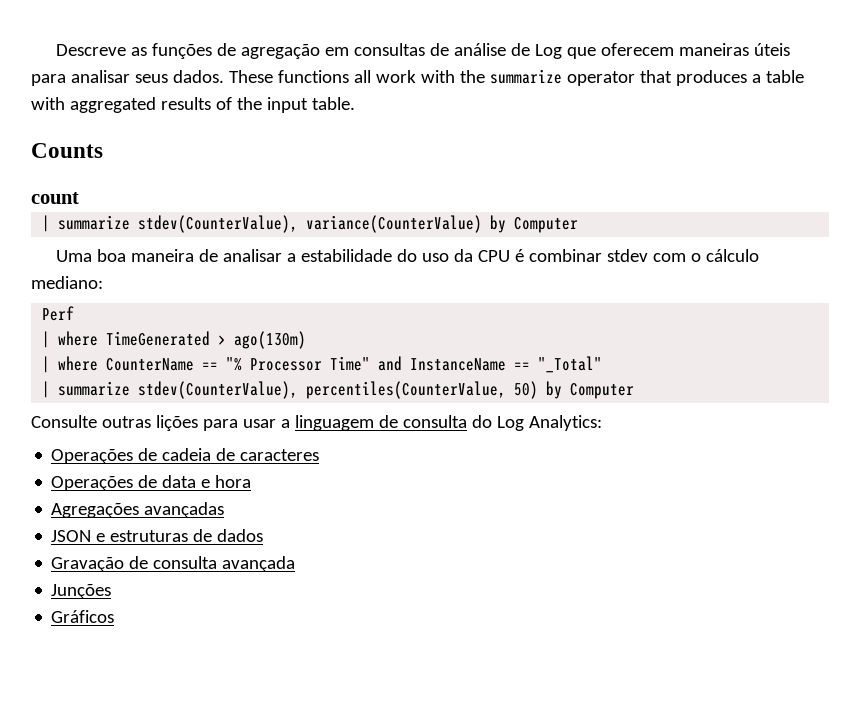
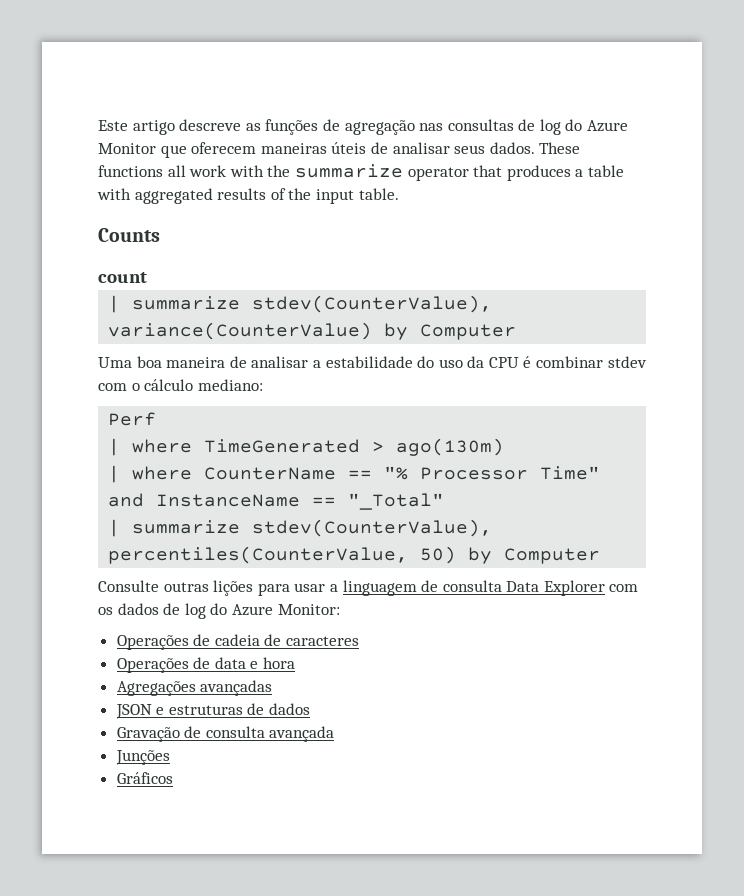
- Descreve as funções de agregação em consultas de análise de Log que oferecem maneiras úteis para analisar seus dados.
+ Este artigo descreve as funções de agregação nas consultas de log do Azure Monitor que oferecem maneiras úteis de analisar seus dados.
- Consulte outras lições para usar a linguagem de consulta do Log Analytics:
+ Consulte outras lições para usar a linguagem de consulta Data Explorer com os dados de log do Azure Monitor:

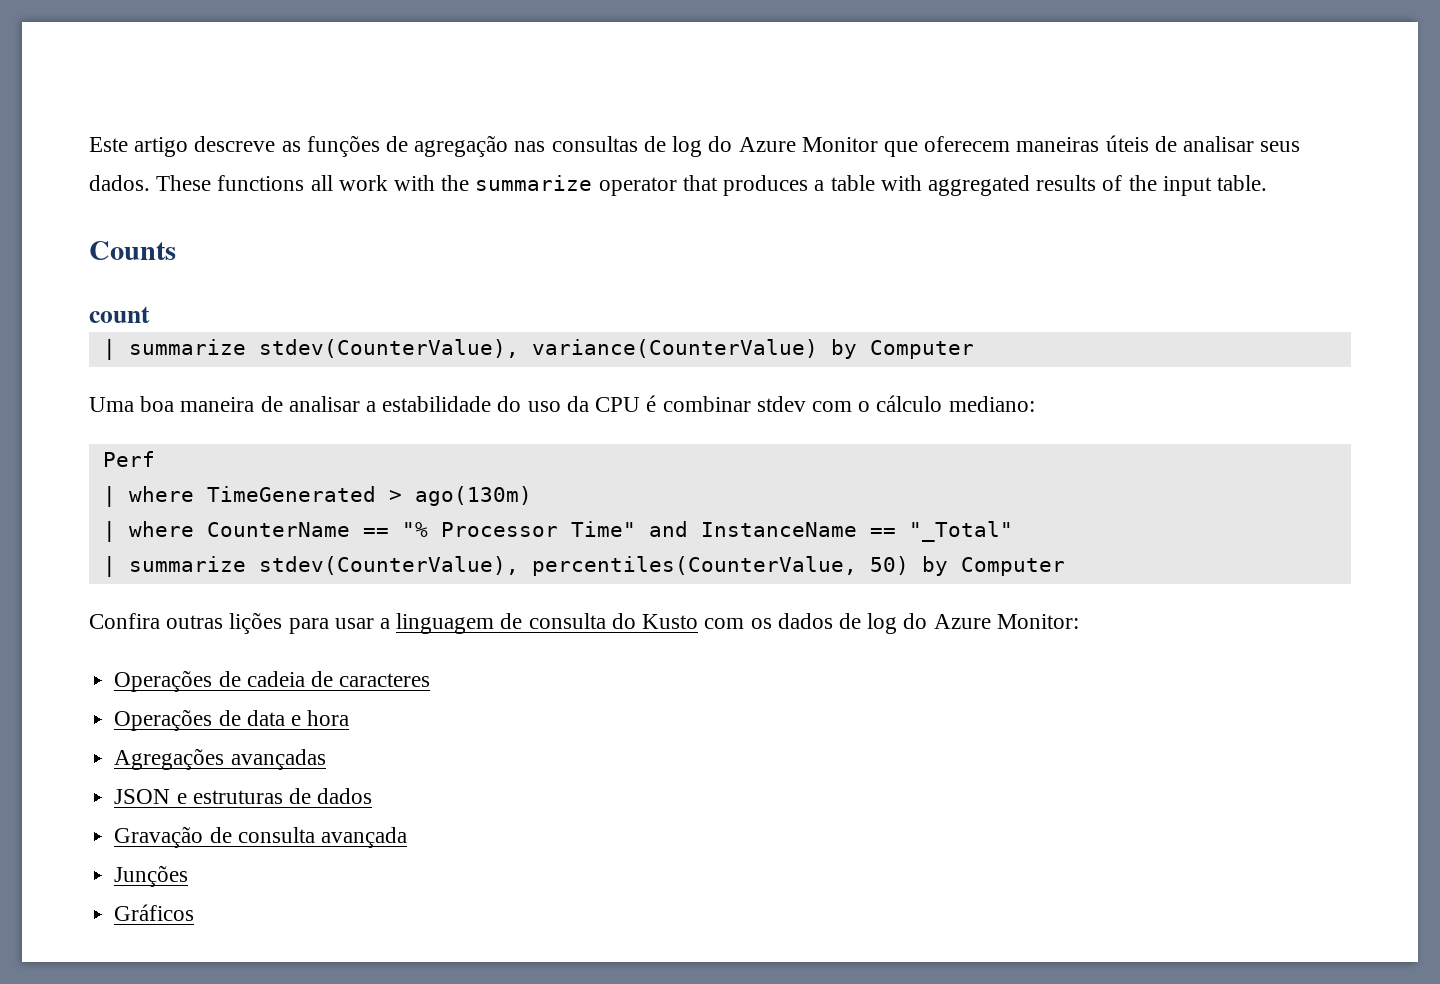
- Consulte outras lições para usar a linguagem de consulta Data Explorer com os dados de log do Azure Monitor:
+ Confira outras lições para usar a linguagem de consulta do Kusto com os dados de log do Azure Monitor:

